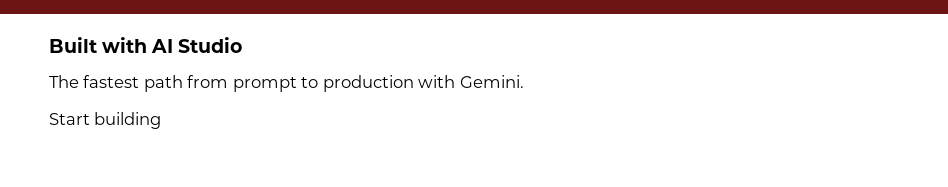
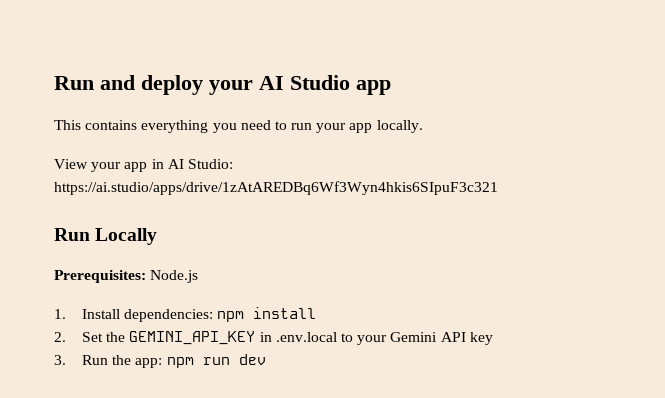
- Built with AI Studio
- The fastest path from prompt to production with Gemini.
- Start building
+ Run and deploy your AI Studio app
+ This contains everything you need to run your app locally.
+ View your app in AI Studio: https://ai.studio/apps/drive/1zAtAREDBq6Wf3Wyn4hkis6SIpuF3c321
+ Run Locally
+ Prerequisites: Node.js
+ 1. Install dependencies: npm install
+ 2. Set the GEMINI_API_KEY in .env.local to your Gemini API key
+ 3. Run the app: npm run dev

